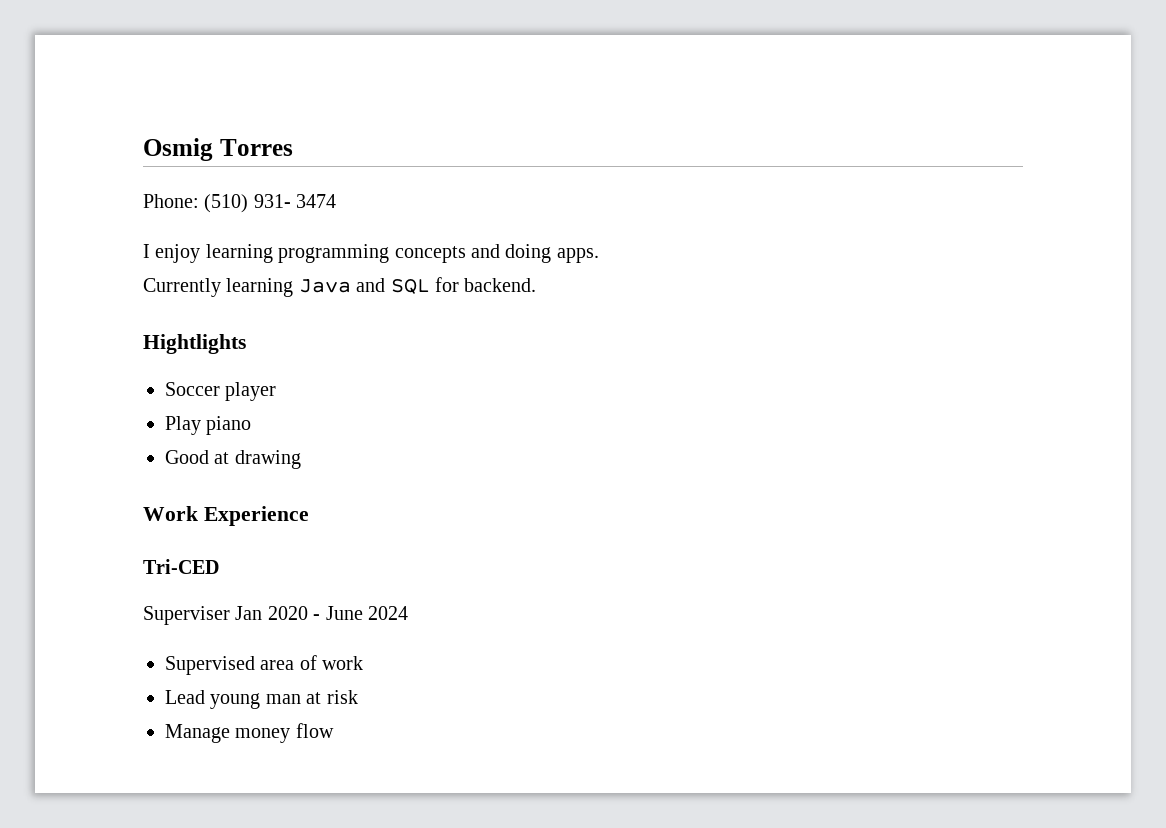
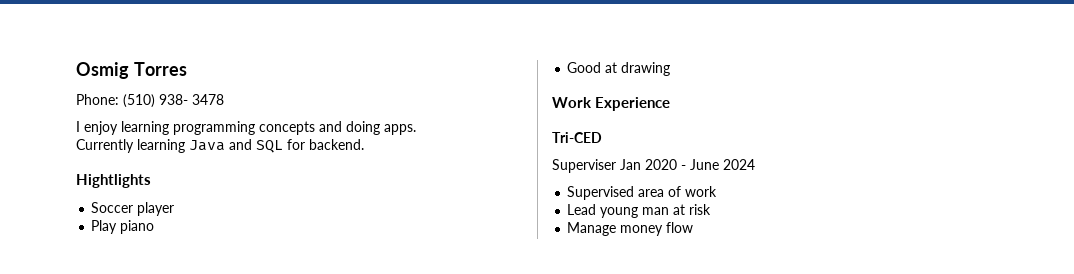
- Phone: (510) 931- 3474
+ Phone: (510) 938- 3478

